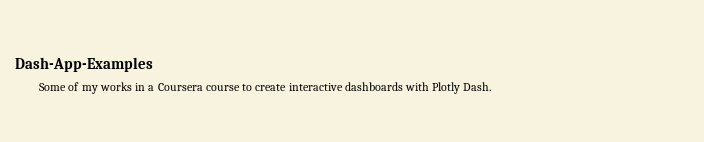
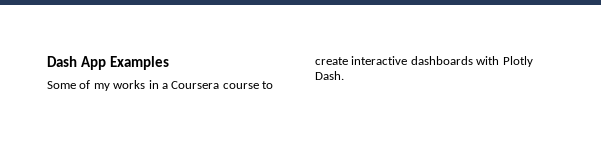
- Dash-App-Examples
+ Dash App Examples

